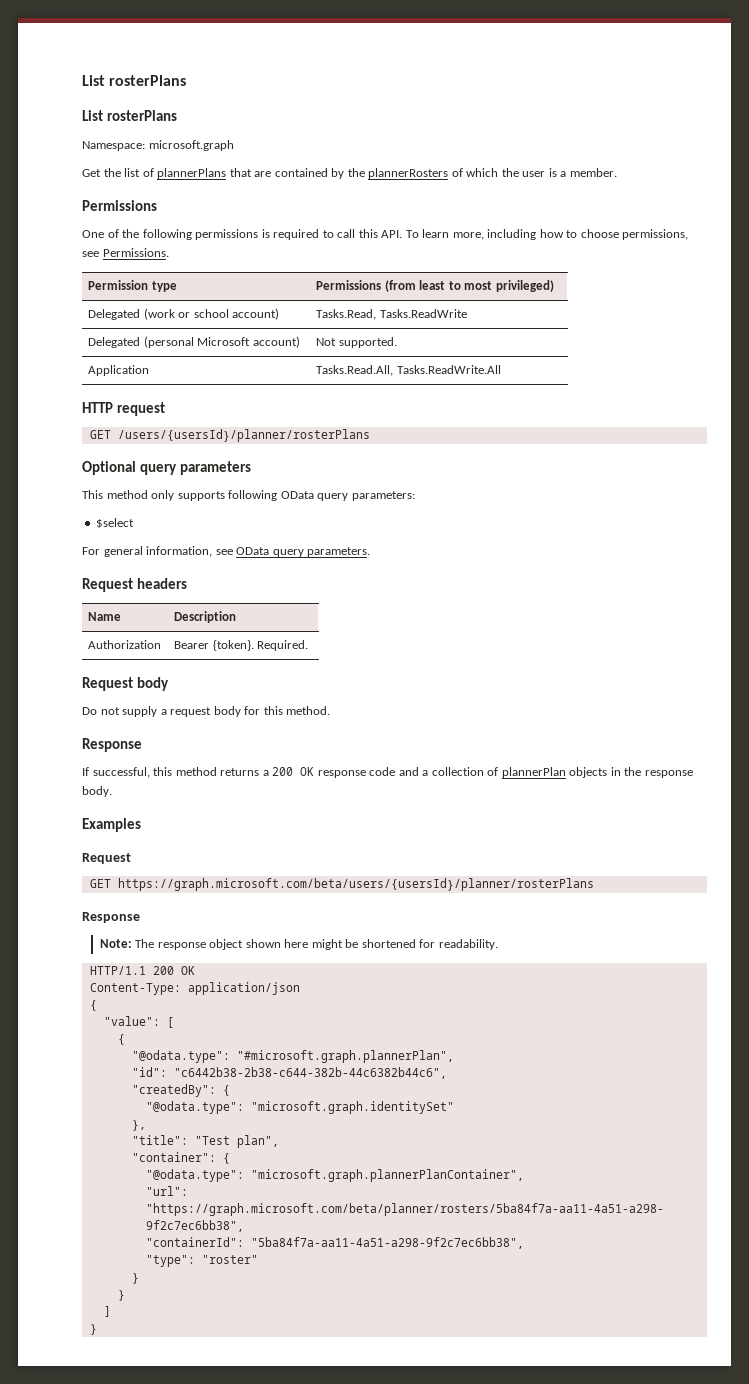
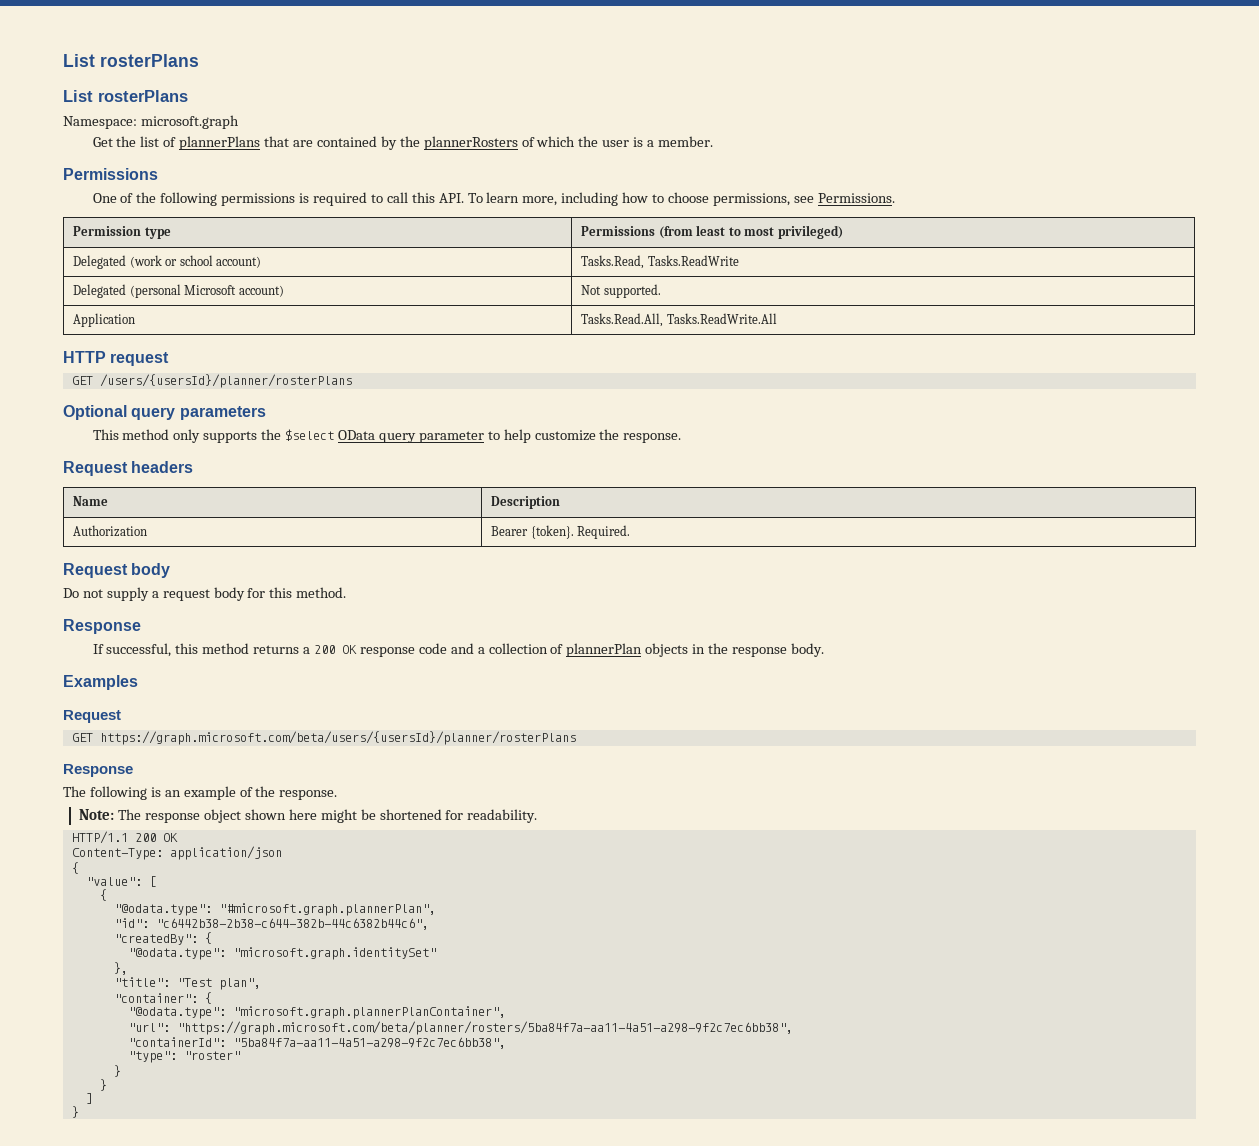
- This method only supports following OData query parameters:
- $select
- For general information, see OData query parameters.
+ This method only supports the $select OData query parameter to help customize the response.
+ The following is an example of the response.

